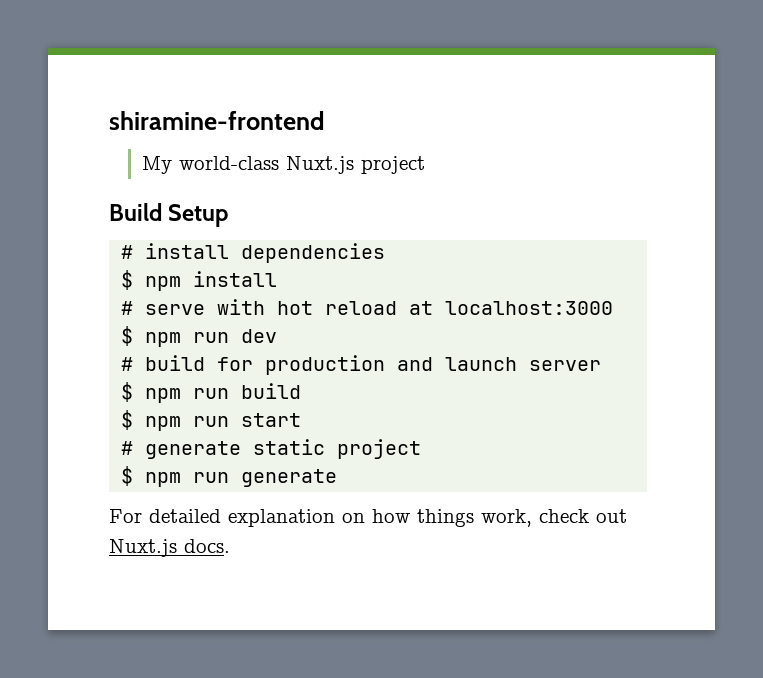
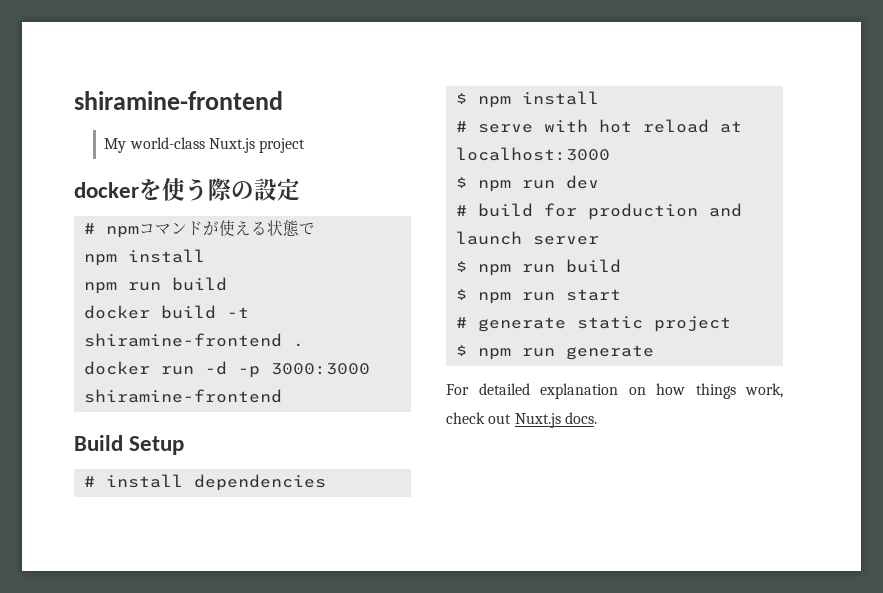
+ dockerを使う際の設定
+ # npmコマンドが使える状態で
+ npm install
+ npm run build
+ docker build -t shiramine-frontend .
+ docker run -d -p 3000:3000 shiramine-frontend

